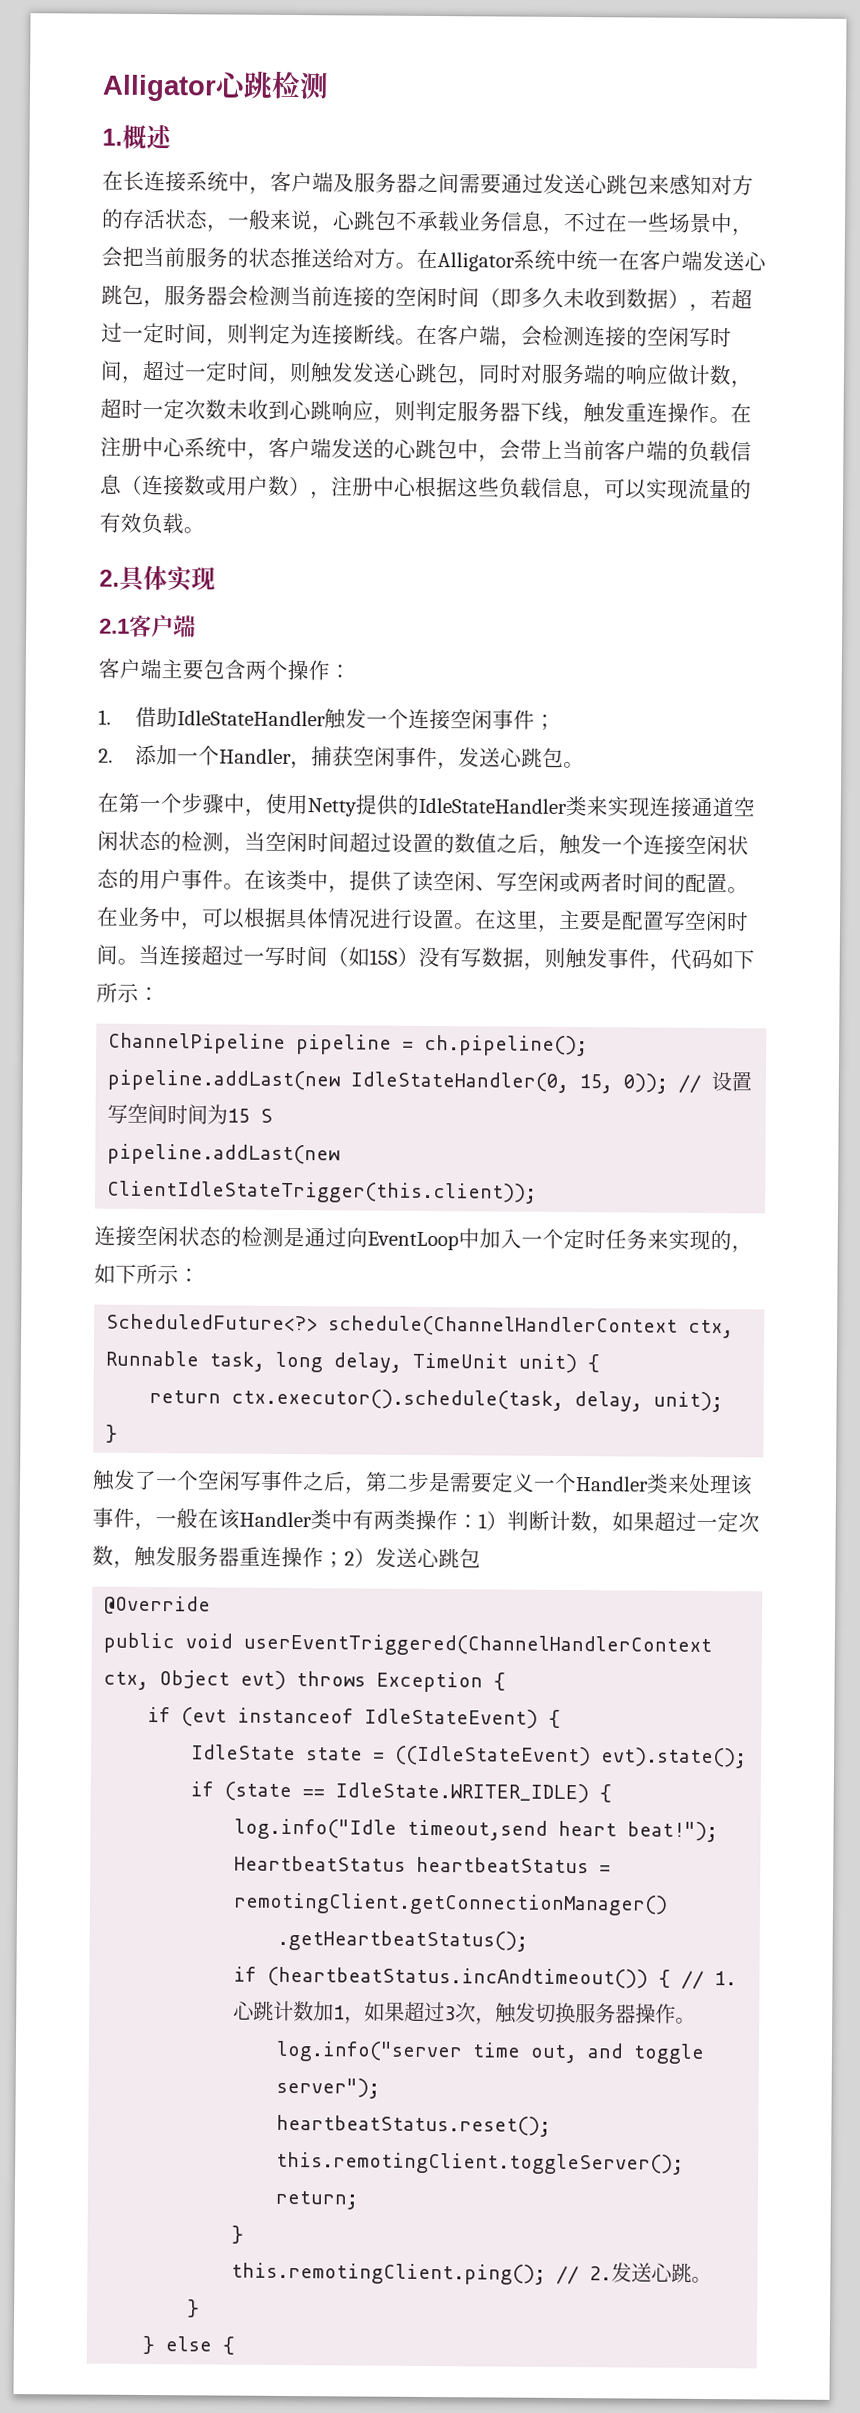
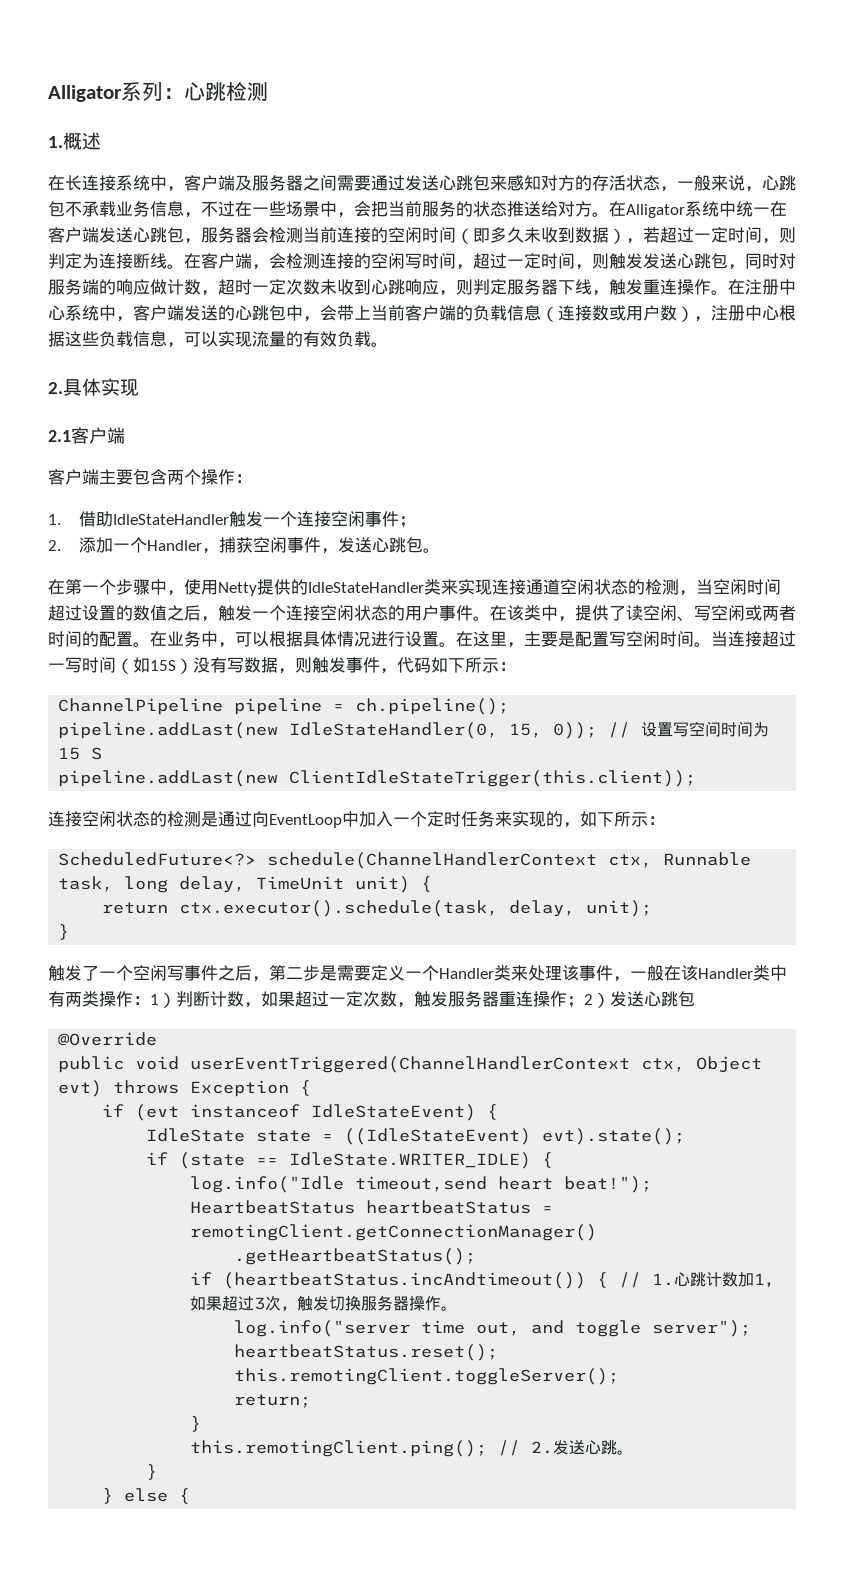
- Alligator心跳检测
+ Alligator系列：心跳检测

